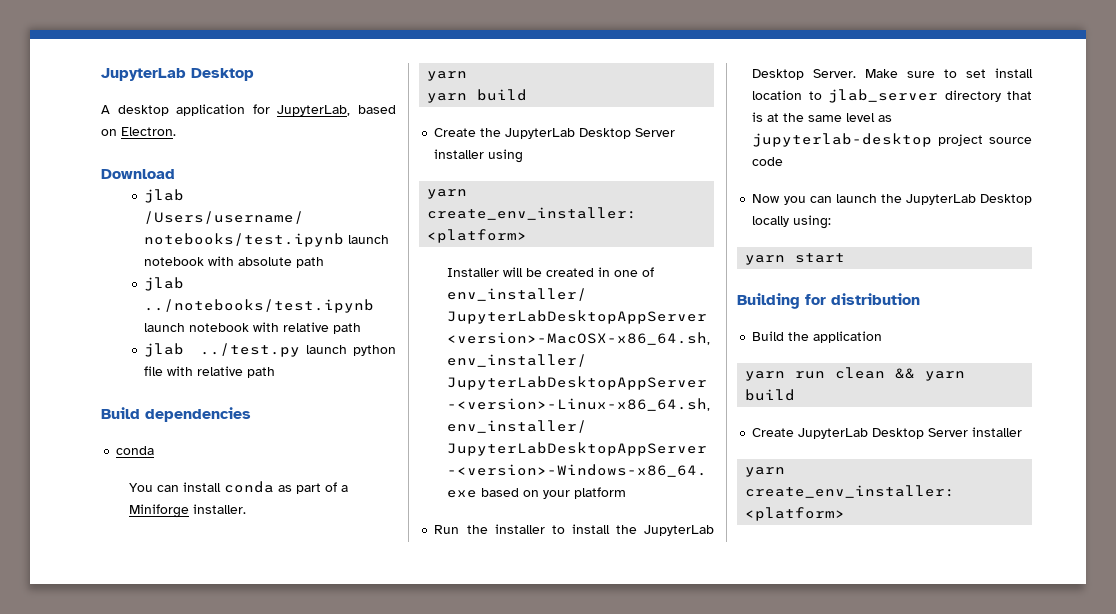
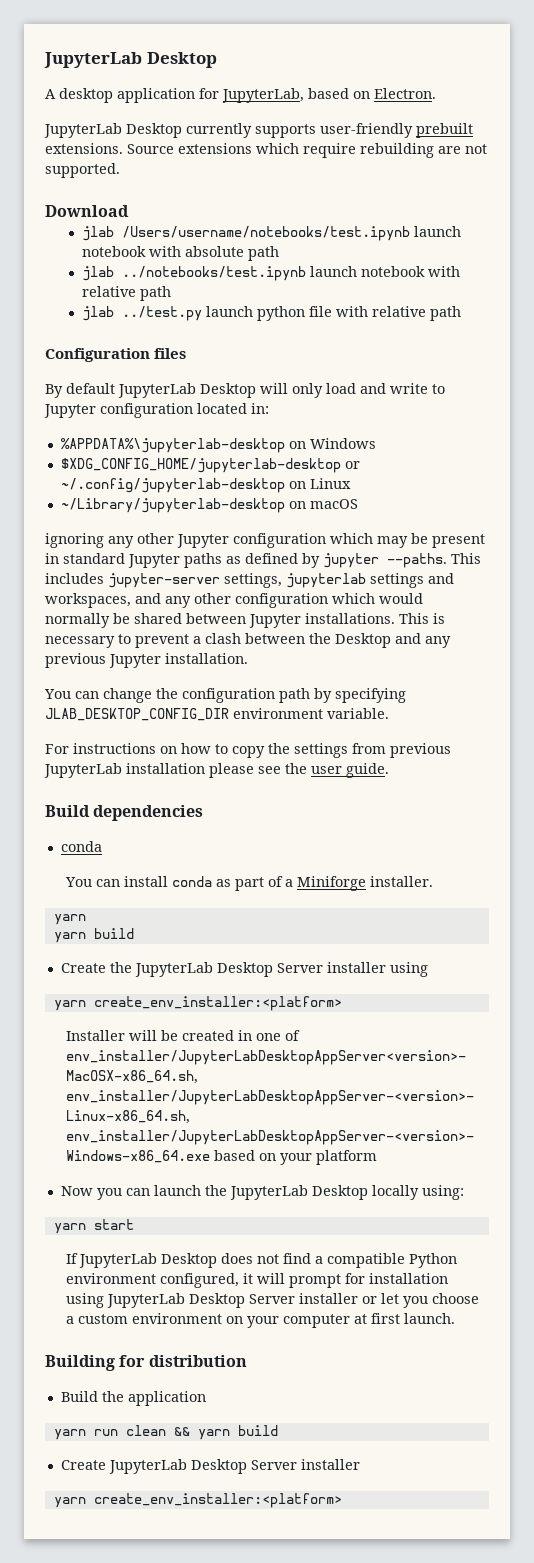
+ JupyterLab Desktop currently supports user-friendly prebuilt extensions. Source extensions which require rebuilding are not supported.
+ Configuration files
+ By default JupyterLab Desktop will only load and write to Jupyter configuration located in:
+ %APPDATA%\jupyterlab-desktop on Windows
+ $XDG_CONFIG_HOME/jupyterlab-desktop or ~/.config/jupyterlab-desktop on Linux
+ ~/Library/jupyterlab-desktop on macOS
+ ignoring any other Jupyter configuration which may be present in standard Jupyter paths as defined by jupyter --paths. This includes jupyter-server settings, jupyterlab settings and workspaces, and any other configuration which would normally be shared between Jupyter installations. This is necessary to prevent a clash between the Desktop and any previous Jupyter installation.
+ You can change the configuration path by specifying JLAB_DESKTOP_CONFIG_DIR environment variable.
+ For instructions on how to copy the settings from previous JupyterLab installation please see the user guide.
- Run the installer to install the JupyterLab Desktop Server. Make sure to set install location to jlab_server directory that is at the same level as jupyterlab-desktop project source code
+ If JupyterLab Desktop does not find a compatible Python environment configured, it will prompt for installation using JupyterLab Desktop Server installer or let you choose a custom environment on your computer at first launch.

